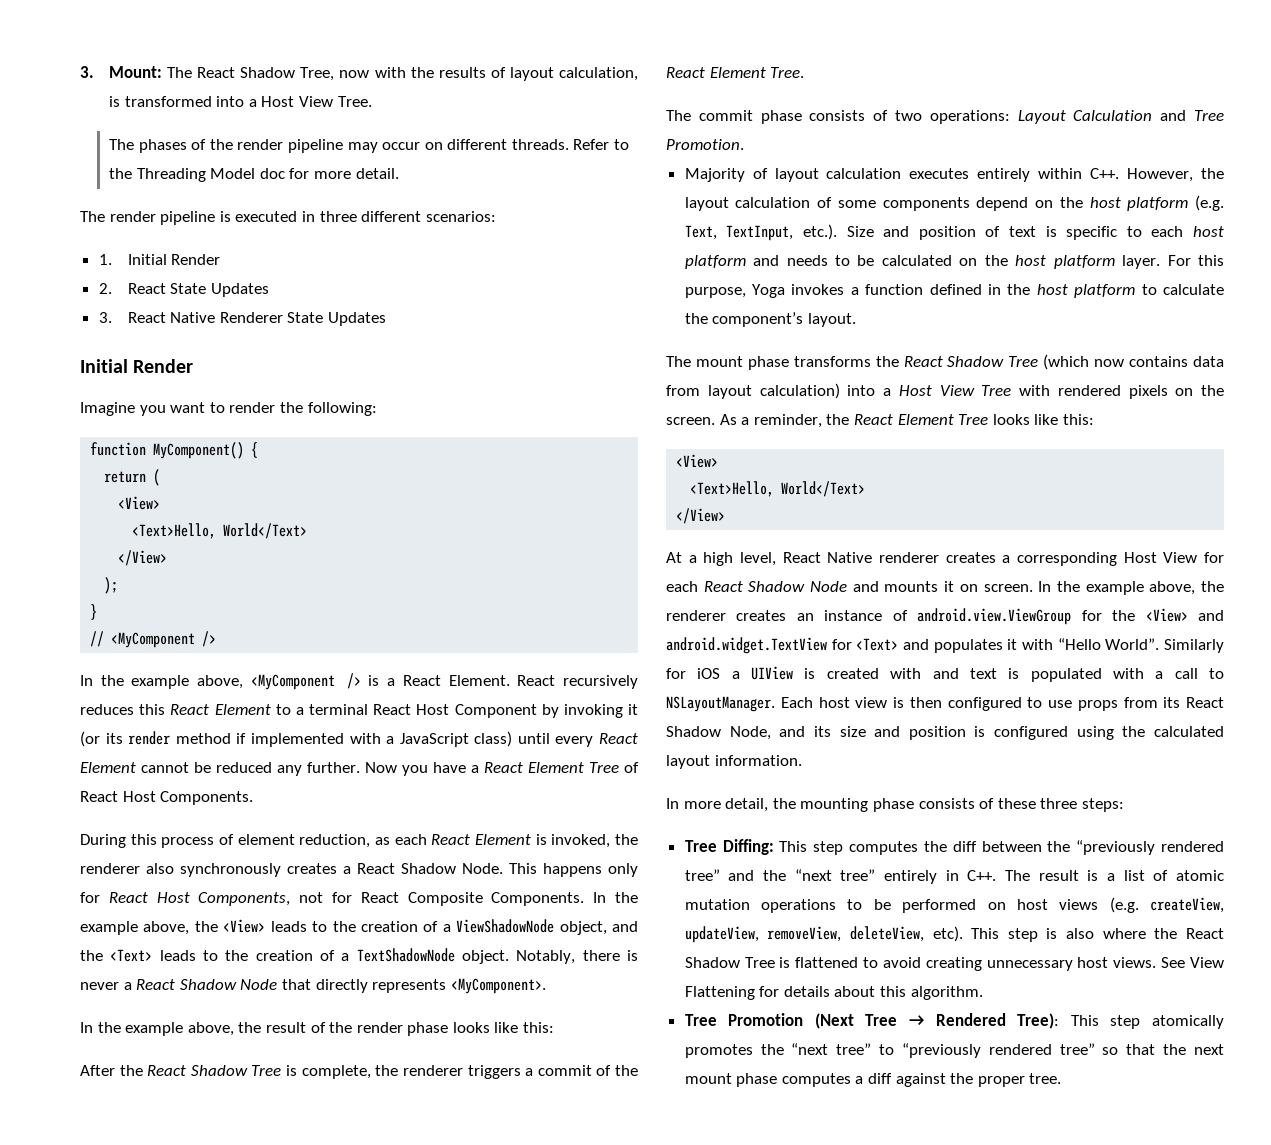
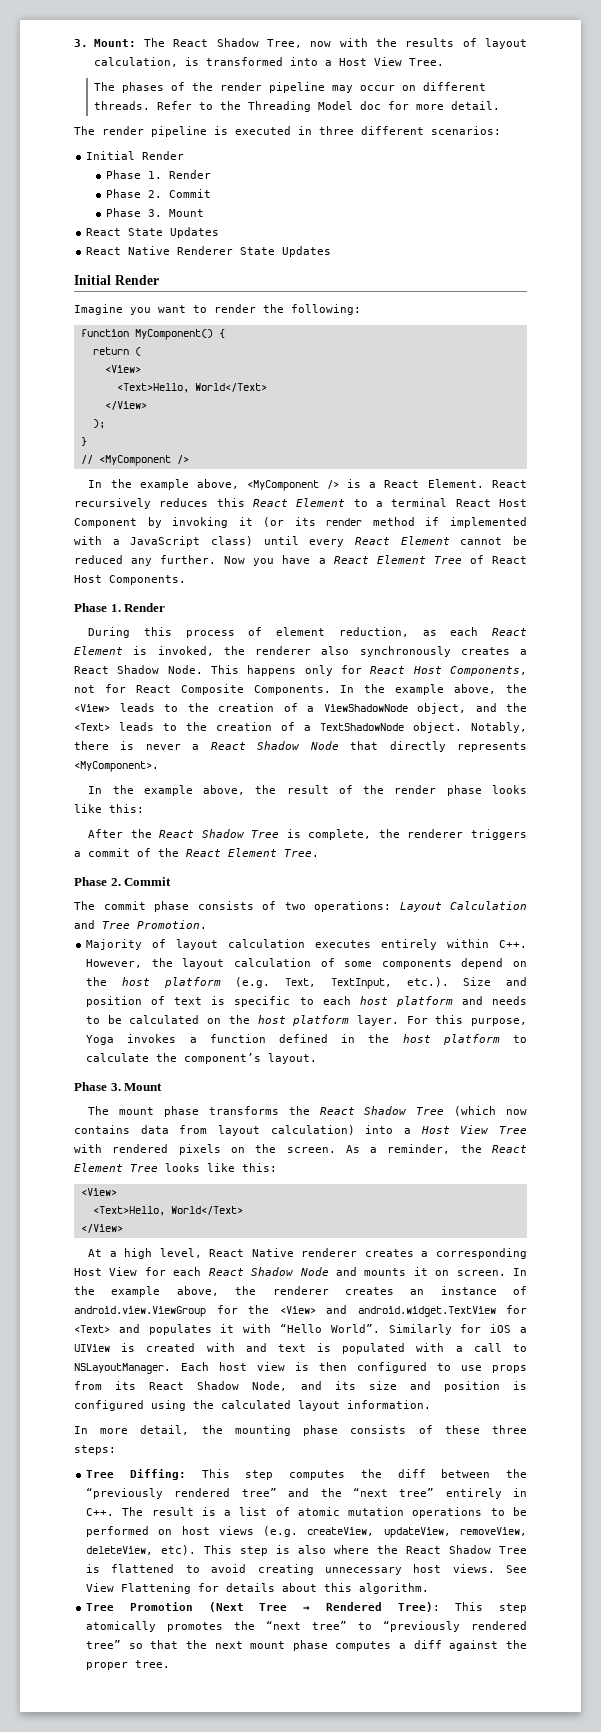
  The render pipeline is executed in three different scenarios:
- 1. Initial Render
- 2. React State Updates
+ Initial Render
+ Phase 1. Render
+ Phase 2. Commit
+ Phase 3. Mount
+ React State Updates
- 3. React Native Renderer State Updates
+ React Native Renderer State Updates
  Now you have a React Element Tree of React Host Components.
+ Phase 1. Render
  After the React Shadow Tree is complete, the renderer triggers a commit of the React Element Tree.
+ Phase 2. Commit
  For this purpose, Yoga invokes a function defined in the host platform to calculate the component’s layout.
+ Phase 3. Mount

